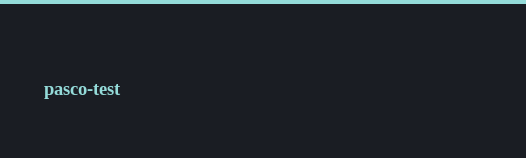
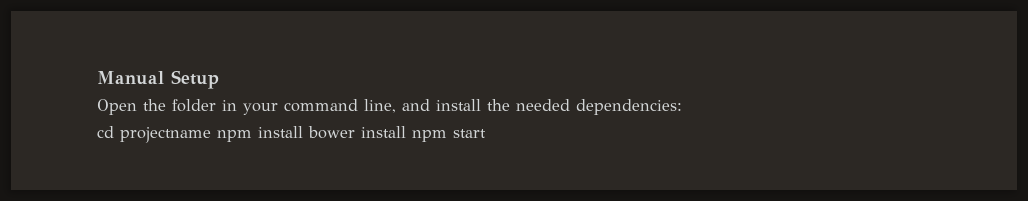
- pasco-test
+ Manual Setup
+ Open the folder in your command line, and install the needed dependencies:
+ cd projectname npm install bower install npm start

